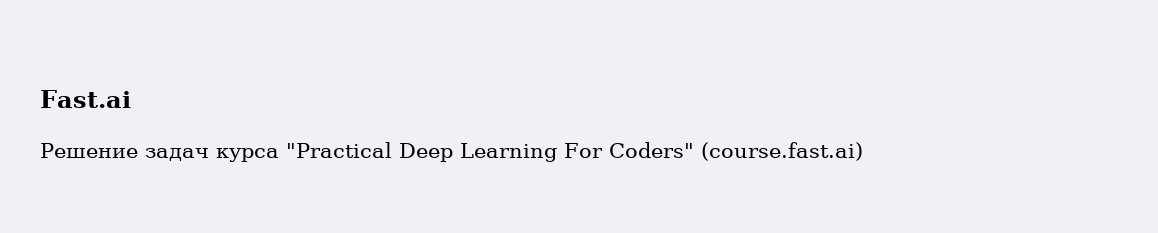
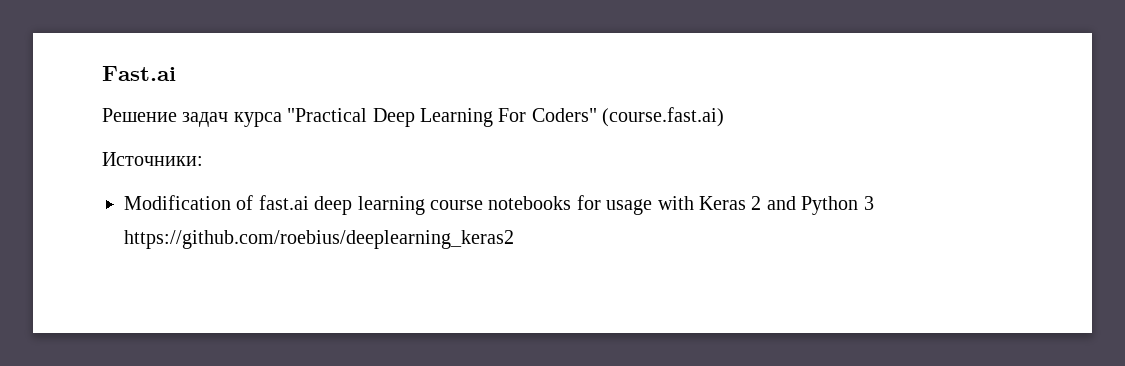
+ Источники:
+ Modification of fast.ai deep learning course notebooks for usage with Keras 2 and Python 3 https://github.com/roebius/deeplearning_keras2

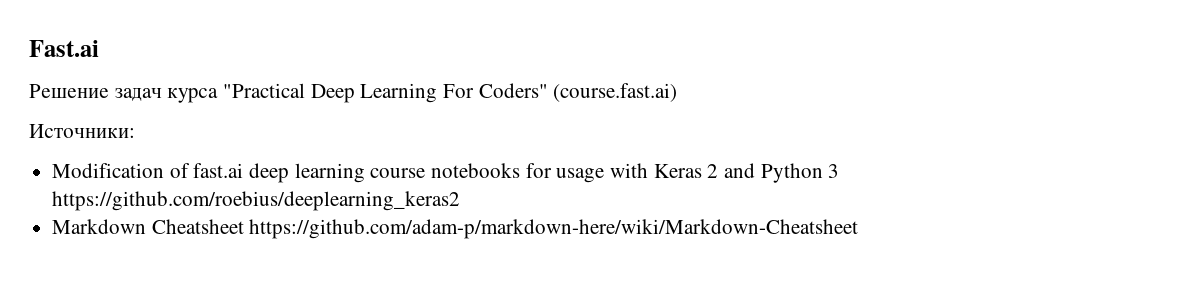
+ Markdown Cheatsheet https://github.com/adam-p/markdown-here/wiki/Markdown-Cheatsheet

